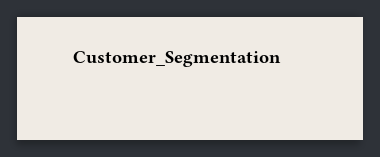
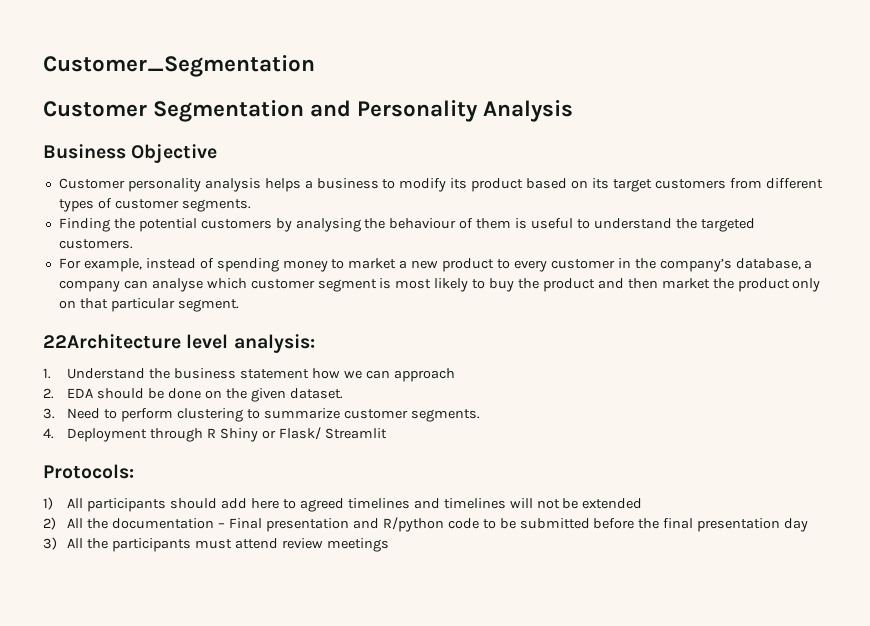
+ Customer Segmentation and Personality Analysis
+ Business Objective
+ Customer personality analysis helps a business to modify its product based on its target customers from different types of customer segments.
+ Finding the potential customers by analysing the behaviour of them is useful to understand the targeted customers.
+ For example, instead of spending money to market a new product to every customer in the company’s database, a company can analyse which customer segment is most likely to buy the product and then market the product only on that particular segment.
+ 22Architecture level analysis:
+ 1. Understand the business statement how we can approach
+ 2. EDA should be done on the given dataset.
+ 3. Need to perform clustering to summarize customer segments.
+ 4. Deployment through R Shiny or Flask/ Streamlit
+ Protocols:
+ 1) All participants should add here to agreed timelines and timelines will not be extended
+ 2) All the documentation – Final presentation and R/python code to be submitted before the final presentation day
+ 3) All the participants must attend review meetings

